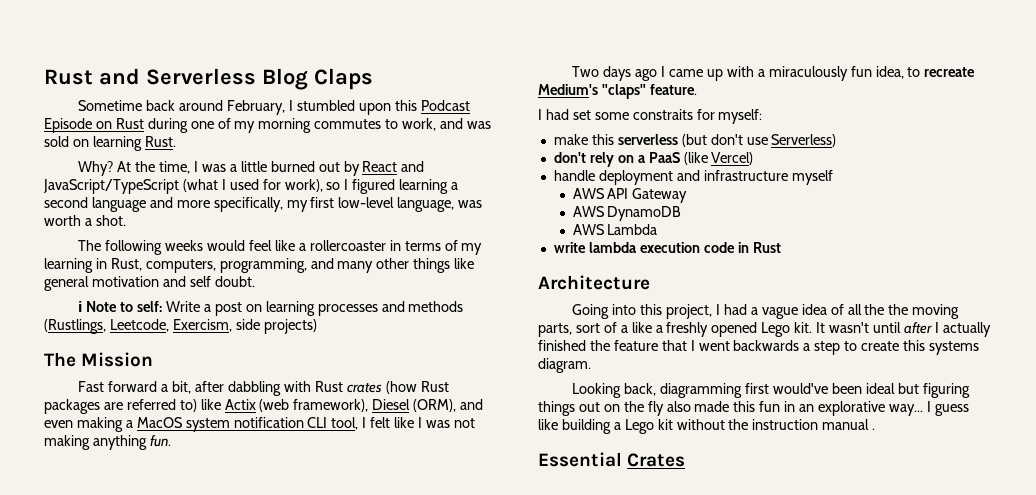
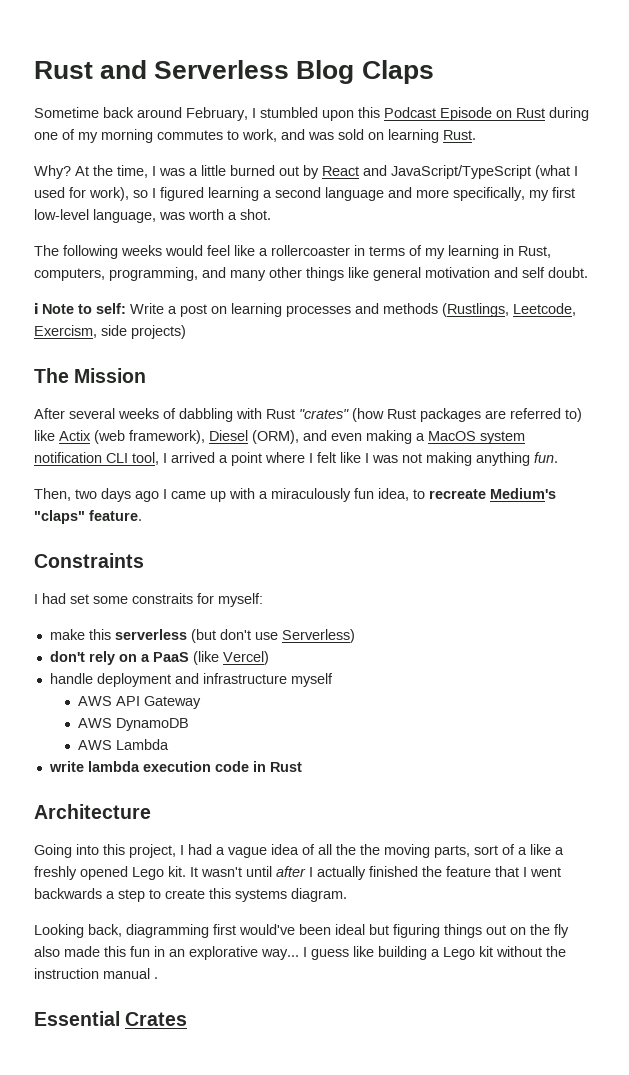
- Fast forward a bit, after dabbling with Rust crates (how Rust packages are referred to) like Actix (web framework), Diesel (ORM), and even making a MacOS system notification CLI tool, I felt like I was not making anything fun.
+ After several weeks of dabbling with Rust "crates" (how Rust packages are referred to) like Actix (web framework), Diesel (ORM), and even making a MacOS system notification CLI tool, I arrived a point where I felt like I was not making anything fun.
- Two days ago I came up with a miraculously fun idea, to recreate Medium's "claps" feature.
+ Then, two days ago I came up with a miraculously fun idea, to recreate Medium's "claps" feature.
+ Constraints

